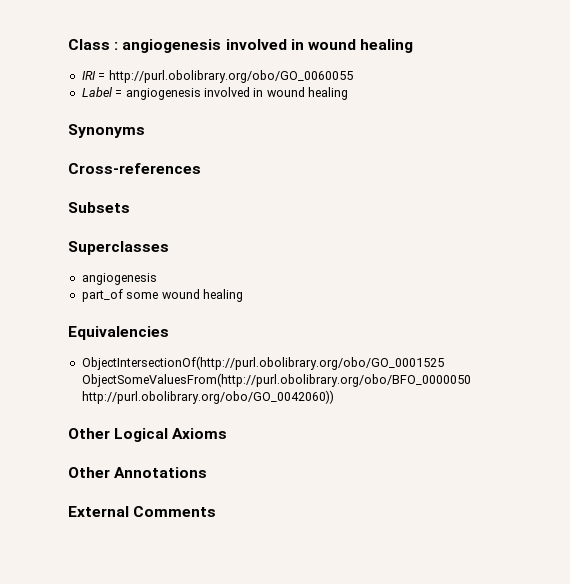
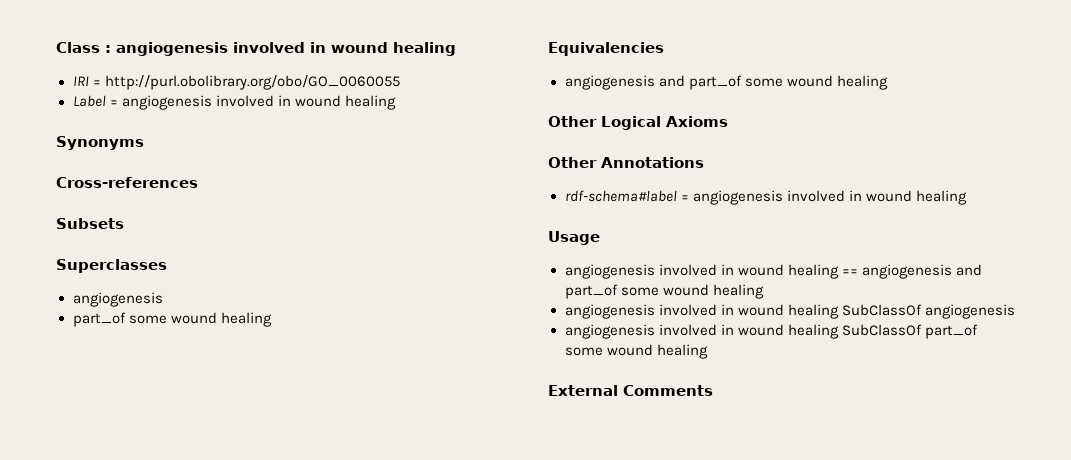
  Equivalencies
- ObjectIntersectionOf(http://purl.obolibrary.org/obo/GO_0001525 ObjectSomeValuesFrom(http://purl.obolibrary.org/obo/BFO_0000050 http://purl.obolibrary.org/obo/GO_0042060))
+ angiogenesis and part_of some wound healing
+ rdf-schema#label = angiogenesis involved in wound healing
+ Usage
+ angiogenesis involved in wound healing == angiogenesis and part_of some wound healing
+ angiogenesis involved in wound healing SubClassOf angiogenesis
+ angiogenesis involved in wound healing SubClassOf part_of some wound healing

